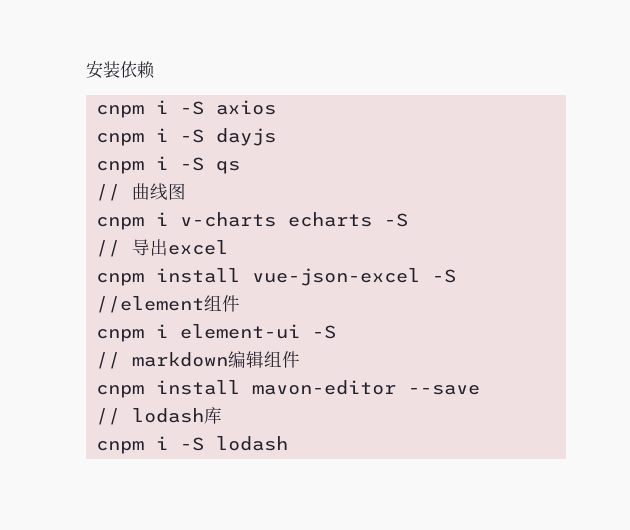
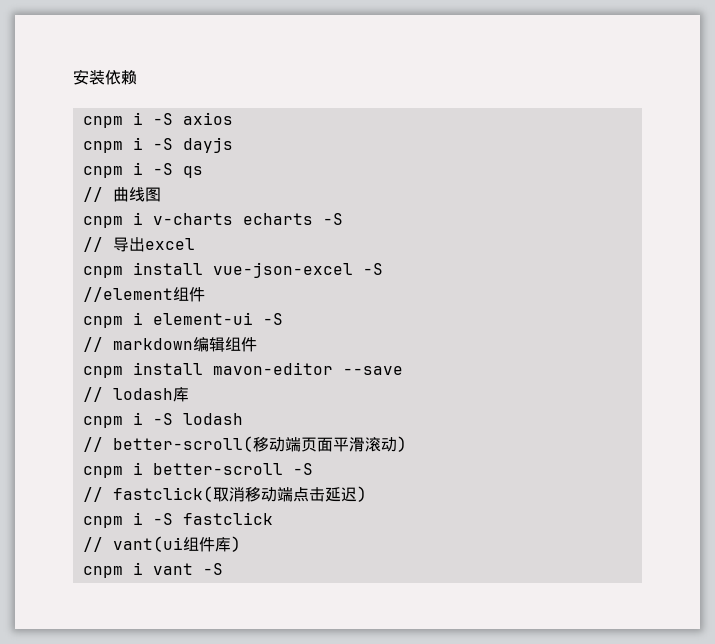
+ // better-scroll(移动端页面平滑滚动)
+ cnpm i better-scroll -S
+ // fastclick(取消移动端点击延迟)
+ cnpm i -S fastclick
+ // vant(ui组件库)
+ cnpm i vant -S

